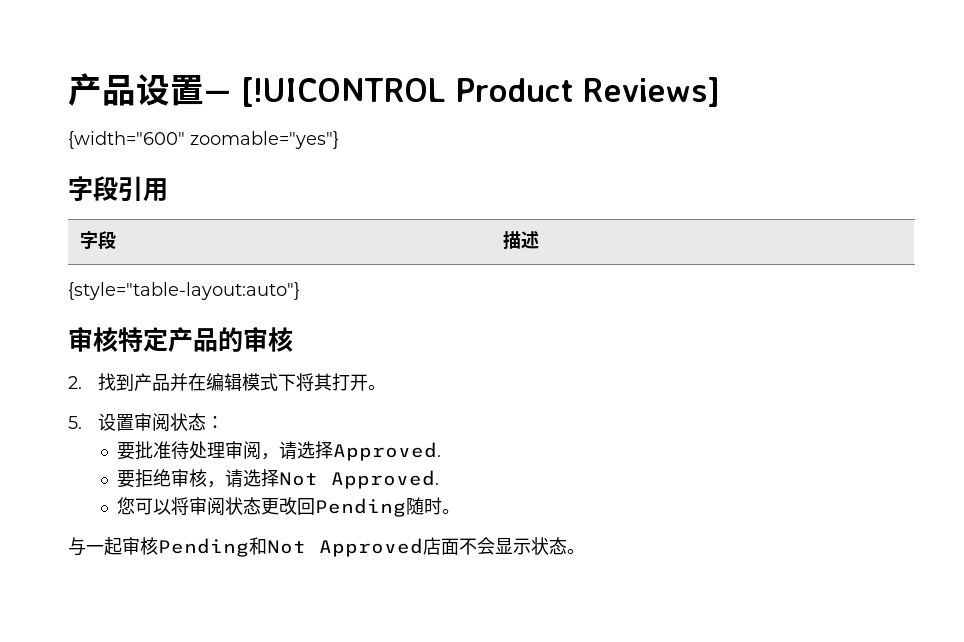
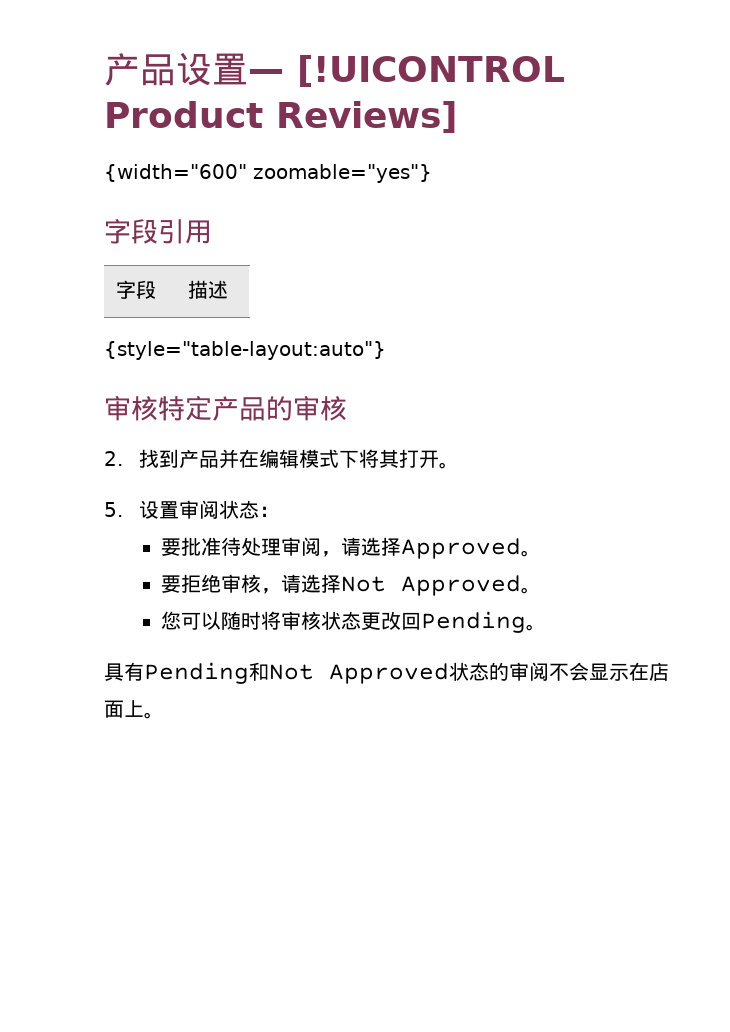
- 要批准待处理审阅，请选择Approved.
+ 要批准待处理审阅，请选择Approved。
- 要拒绝审核，请选择Not Approved.
+ 要拒绝审核，请选择Not Approved。
- 您可以将审阅状态更改回Pending随时。
- 与一起审核Pending和Not Approved店面不会显示状态。
+ 您可以随时将审核状态更改回Pending。
+ 具有Pending和Not Approved状态的审阅不会显示在店面上。

